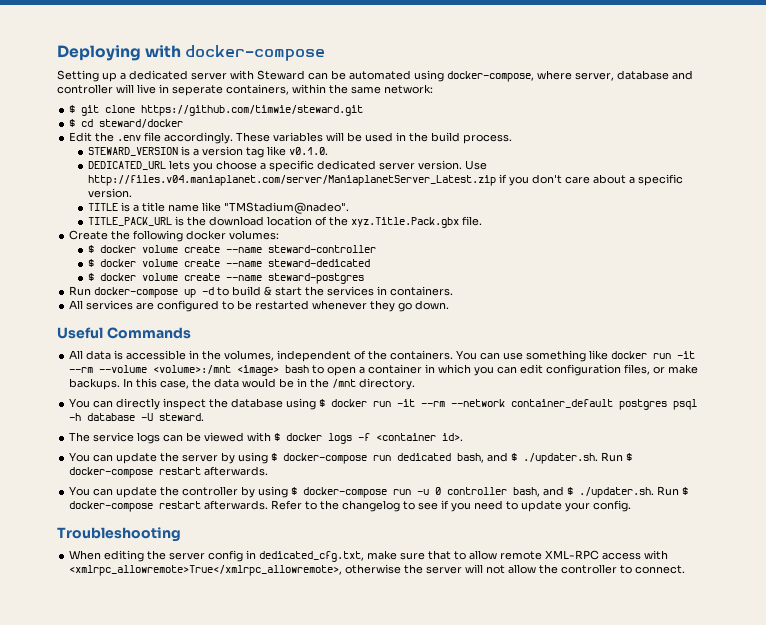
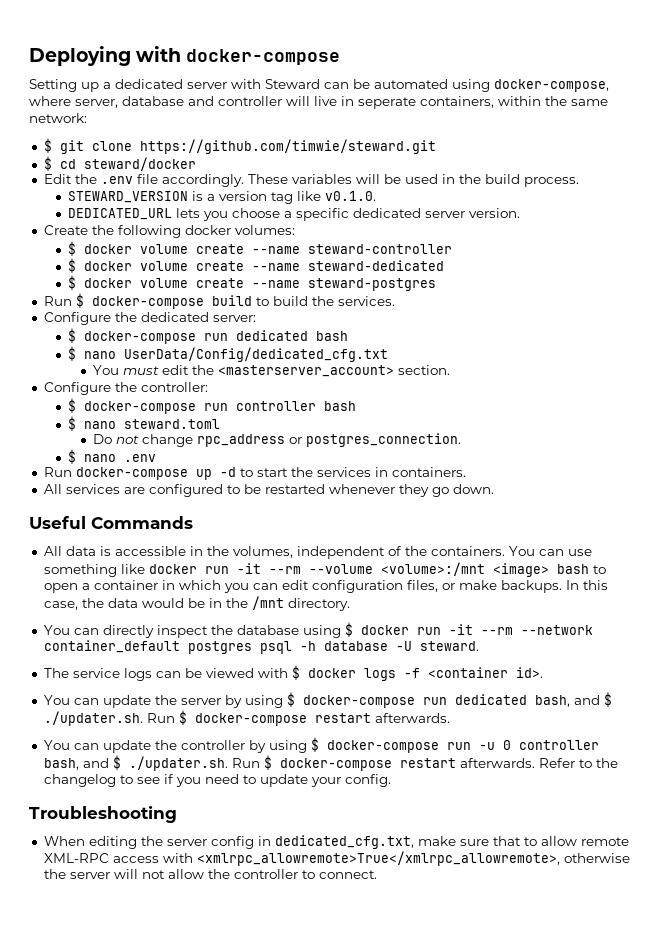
- Use http://files.v04.maniaplanet.com/server/ManiaplanetServer_Latest.zip if you don't care about a specific version.
- TITLE is a title name like "TMStadium@nadeo".
- TITLE_PACK_URL is the download location of the xyz.Title.Pack.gbx file.
+ Run $ docker-compose build to build the services.
+ Configure the dedicated server:
+ $ docker-compose run dedicated bash
+ $ nano UserData/Config/dedicated_cfg.txt
+ You must edit the <masterserver_account> section.
+ Configure the controller:
+ $ docker-compose run controller bash
+ $ nano steward.toml
+ Do not change rpc_address or postgres_connection.
+ $ nano .env
- Run docker-compose up -d to build & start the services in containers.
+ Run docker-compose up -d to start the services in containers.

